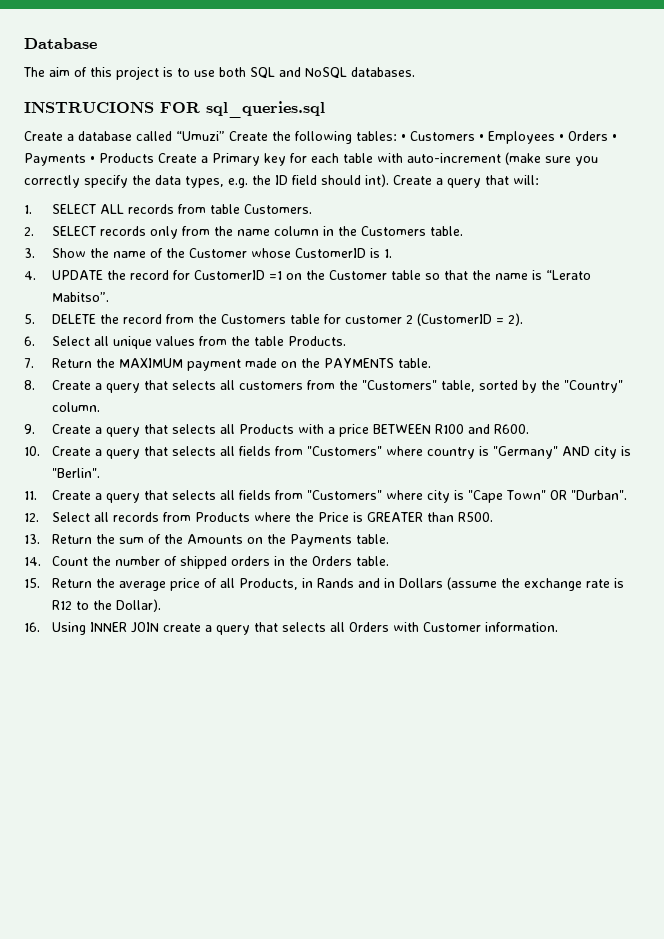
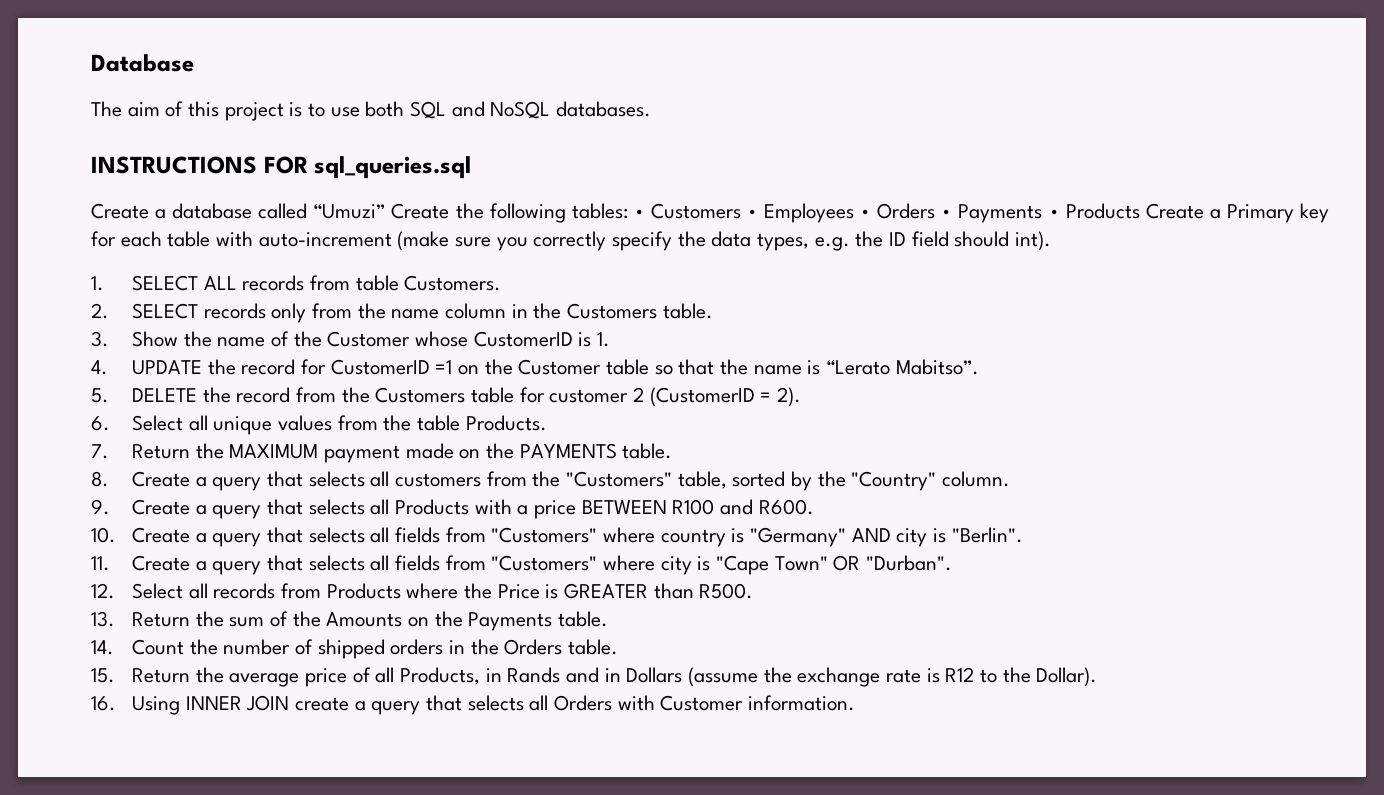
- INSTRUCIONS FOR sql_queries.sql
+ INSTRUCTIONS FOR sql_queries.sql
- Create a query that will:

